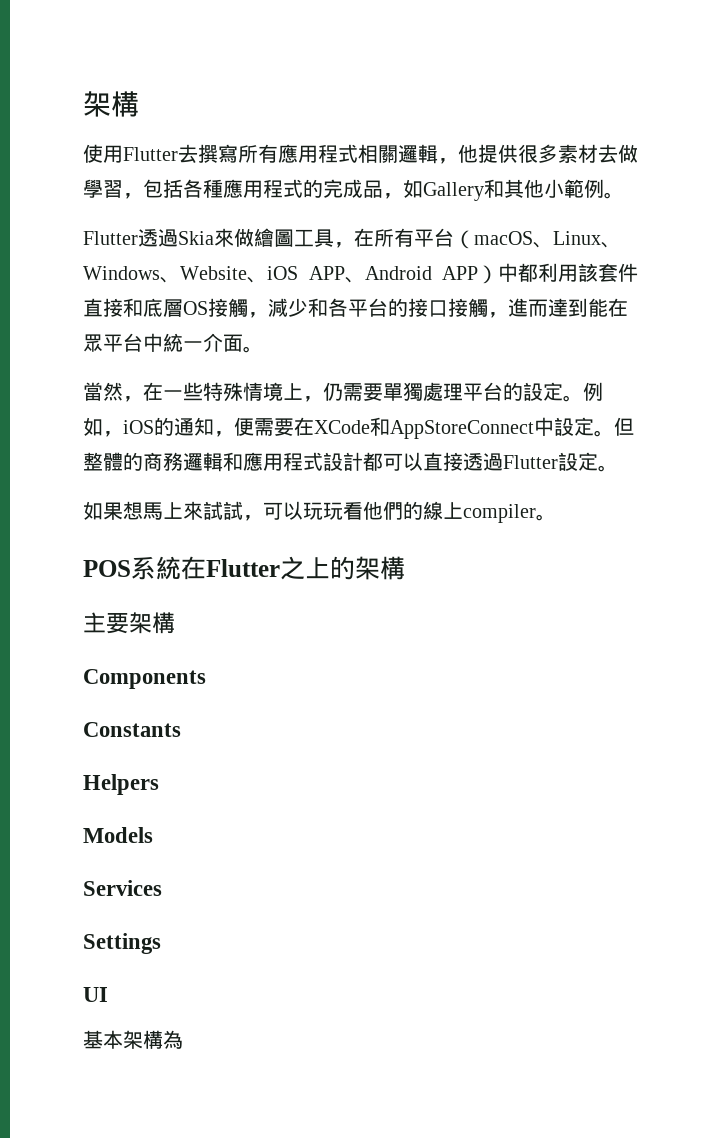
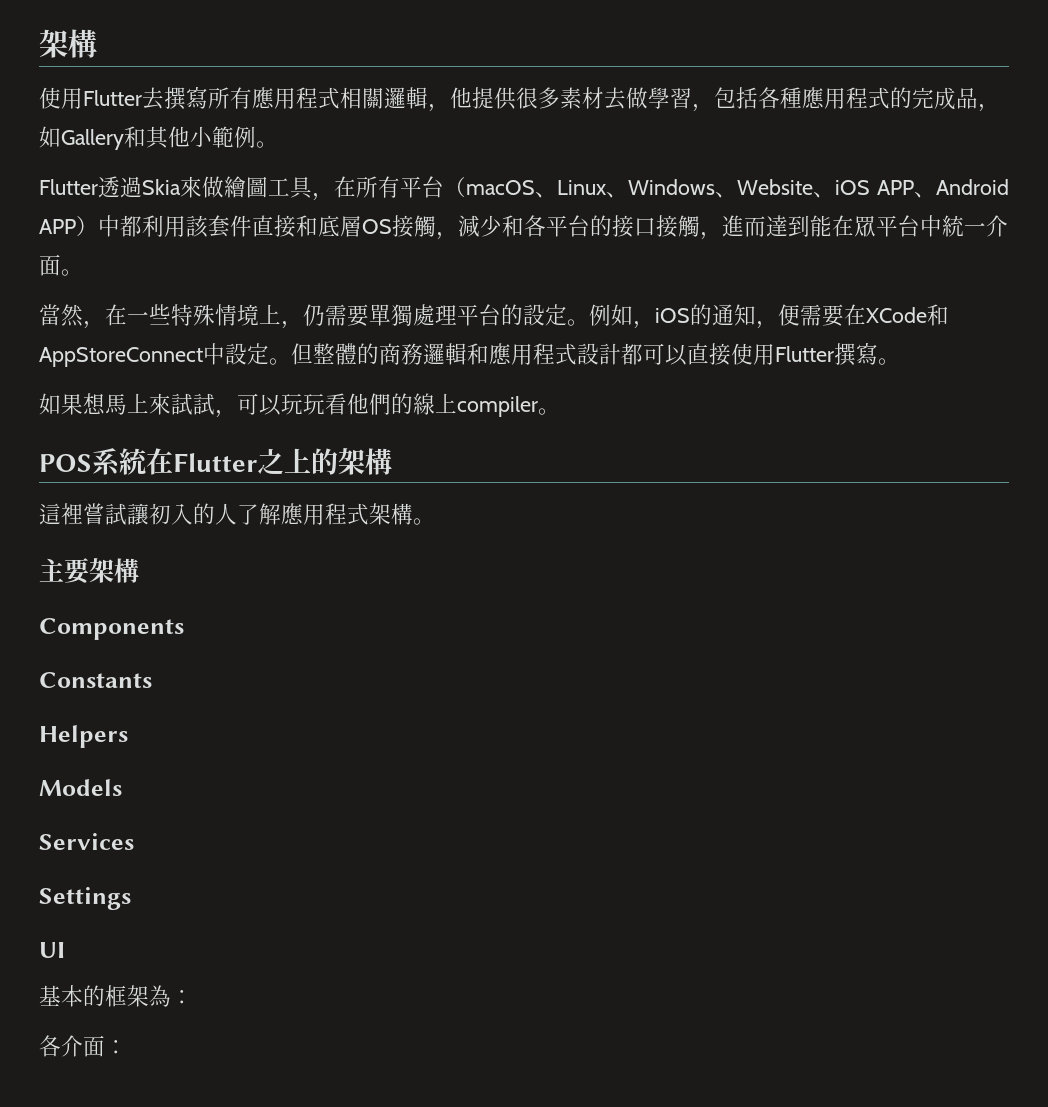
- 但整體的商務邏輯和應用程式設計都可以直接透過Flutter設定。
+ 但整體的商務邏輯和應用程式設計都可以直接使用Flutter撰寫。
+ 這裡嘗試讓初入的人了解應用程式架構。
- 基本架構為
+ 基本的框架為：
+ 各介面：

